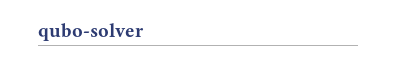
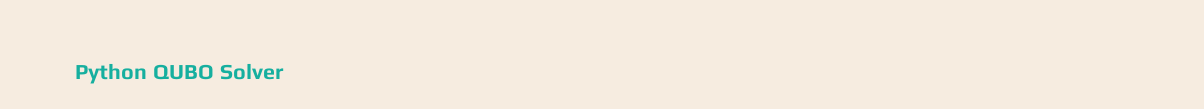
- qubo-solver
+ Python QUBO Solver

